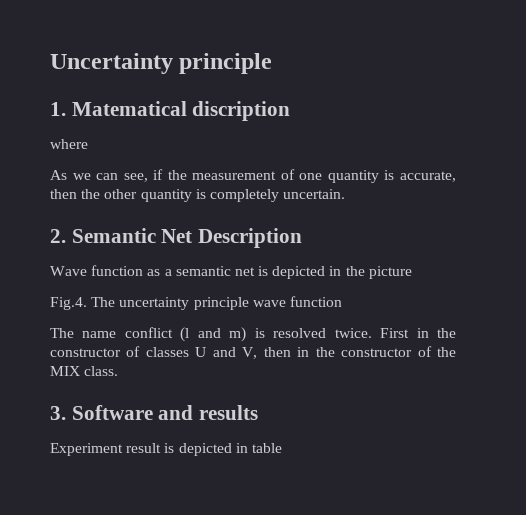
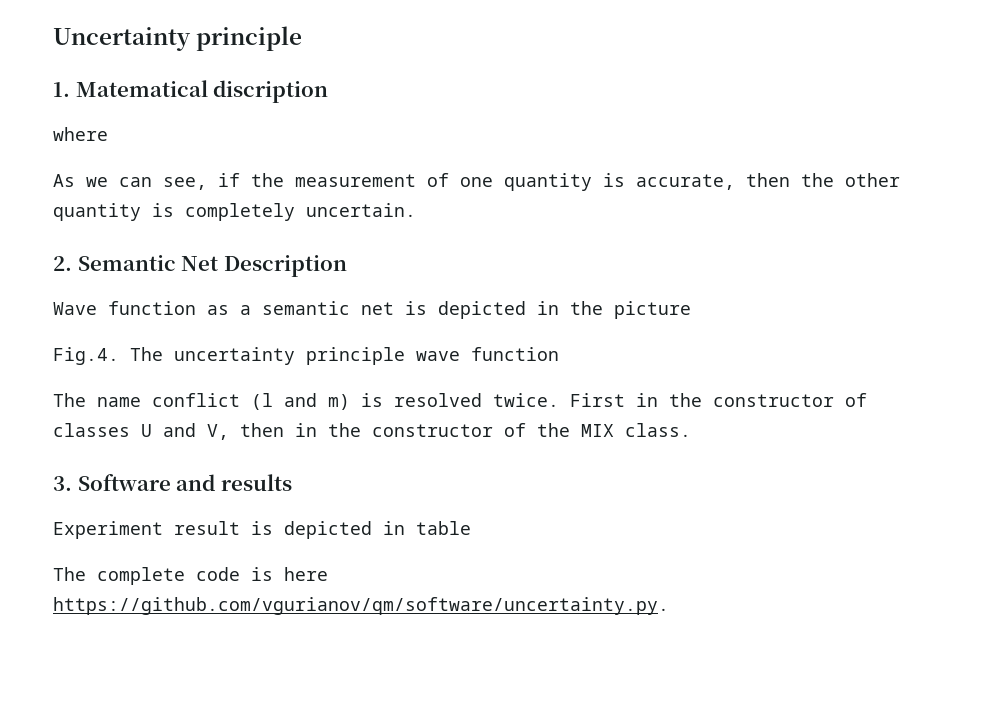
+ The complete code is here https://github.com/vgurianov/qm/software/uncertainty.py.

